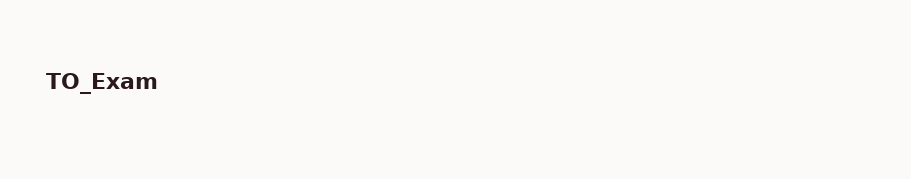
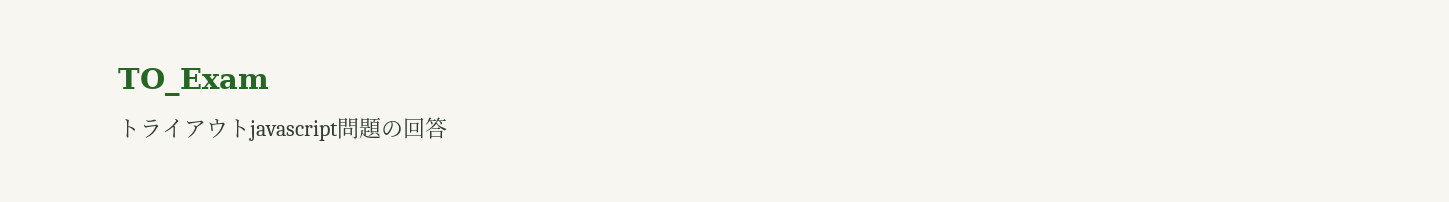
+ トライアウトjavascript問題の回答

